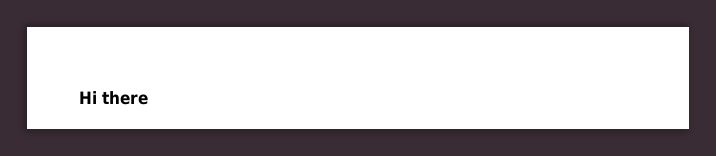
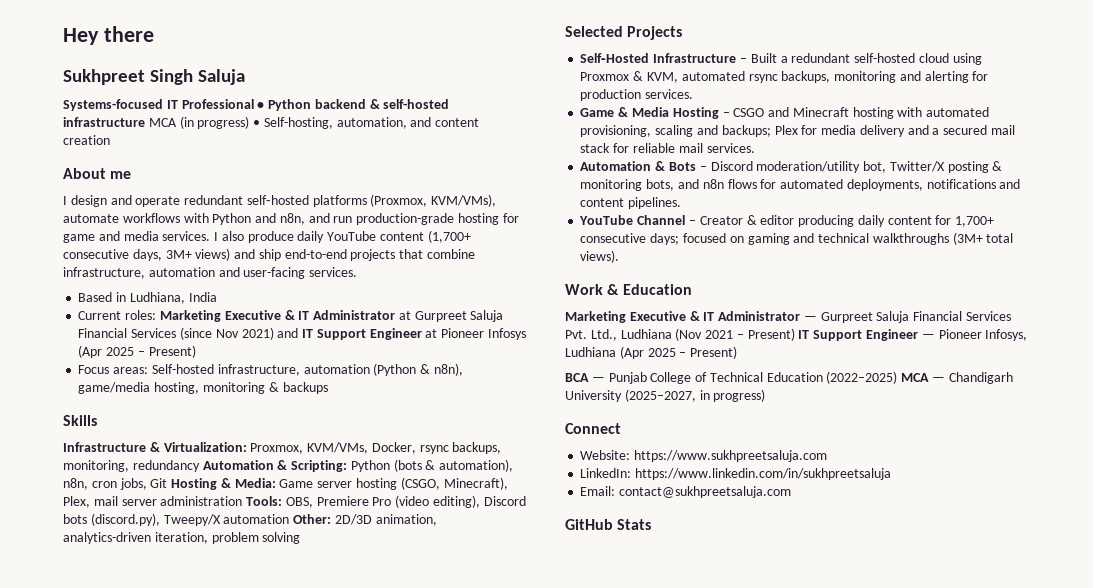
- Hi there
+ Hey there
+ Sukhpreet Singh Saluja
+ Systems-focused IT Professional • Python backend & self-hosted infrastructure MCA (in progress) • Self-hosting, automation, and content creation
+ About me
+ I design and operate redundant self‑hosted platforms (Proxmox, KVM/VMs), automate workflows with Python and n8n, and run production-grade hosting for game and media services. I also produce daily YouTube content (1,700+ consecutive days, 3M+ views) and ship end-to-end projects that combine infrastructure, automation and user-facing services.
+ Based in Ludhiana, India
+ Current roles: Marketing Executive & IT Administrator at Gurpreet Saluja Financial Services (since Nov 2021) and IT Support Engineer at Pioneer Infosys (Apr 2025 – Present)
+ Focus areas: Self-hosted infrastructure, automation (Python & n8n), game/media hosting, monitoring & backups
+ Skills
+ Infrastructure & Virtualization: Proxmox, KVM/VMs, Docker, rsync backups, monitoring, redundancy Automation & Scripting: Python (bots & automation), n8n, cron jobs, Git Hosting & Media: Game server hosting (CSGO, Minecraft), Plex, mail server administration Tools: OBS, Premiere Pro (video editing), Discord bots (discord.py), Tweepy/X automation Other: 2D/3D animation, analytics-driven iteration, problem solving
+ Selected Projects
+ Self‑Hosted Infrastructure – Built a redundant self-hosted cloud using Proxmox & KVM, automated rsync backups, monitoring and alerting for production services.
+ Game & Media Hosting – CSGO and Minecraft hosting with automated provisioning, scaling and backups; Plex for media delivery and a secured mail stack for reliable mail services.
+ Automation & Bots – Discord moderation/utility bot, Twitter/X posting & monitoring bots, and n8n flows for automated deployments, notifications and content pipelines.
+ YouTube Channel – Creator & editor producing daily content for 1,700+ consecutive days; focused on gaming and technical walkthroughs (3M+ total views).
+ Work & Education
+ Marketing Executive & IT Administrator — Gurpreet Saluja Financial Services Pvt. Ltd., Ludhiana (Nov 2021 – Present) IT Support Engineer — Pioneer Infosys, Ludhiana (Apr 2025 – Present)
+ BCA — Punjab College of Technical Education (2022–2025) MCA — Chandigarh University (2025–2027, in progress)
+ Connect
+ Website: https://www.sukhpreetsaluja.com
+ LinkedIn: https://www.linkedin.com/in/sukhpreetsaluja
+ Email: contact@sukhpreetsaluja.com
+ GitHub Stats

